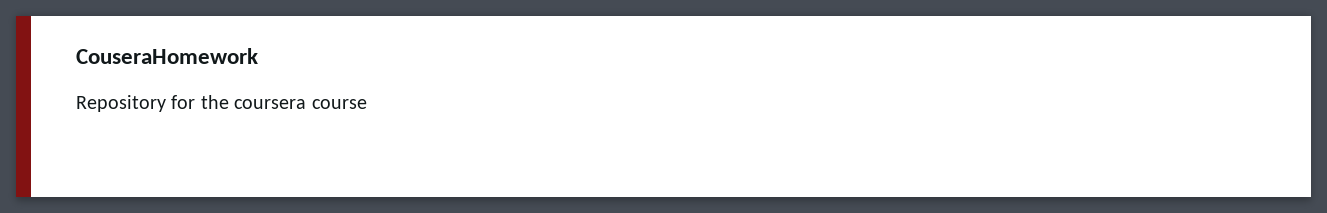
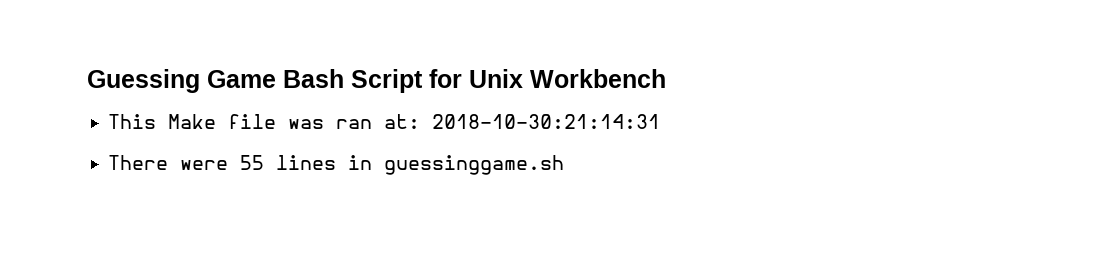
- CouseraHomework
- Repository for the coursera course
+ Guessing Game Bash Script for Unix Workbench
+ This Make file was ran at: 2018-10-30:21:14:31
+ There were 55 lines in guessinggame.sh

